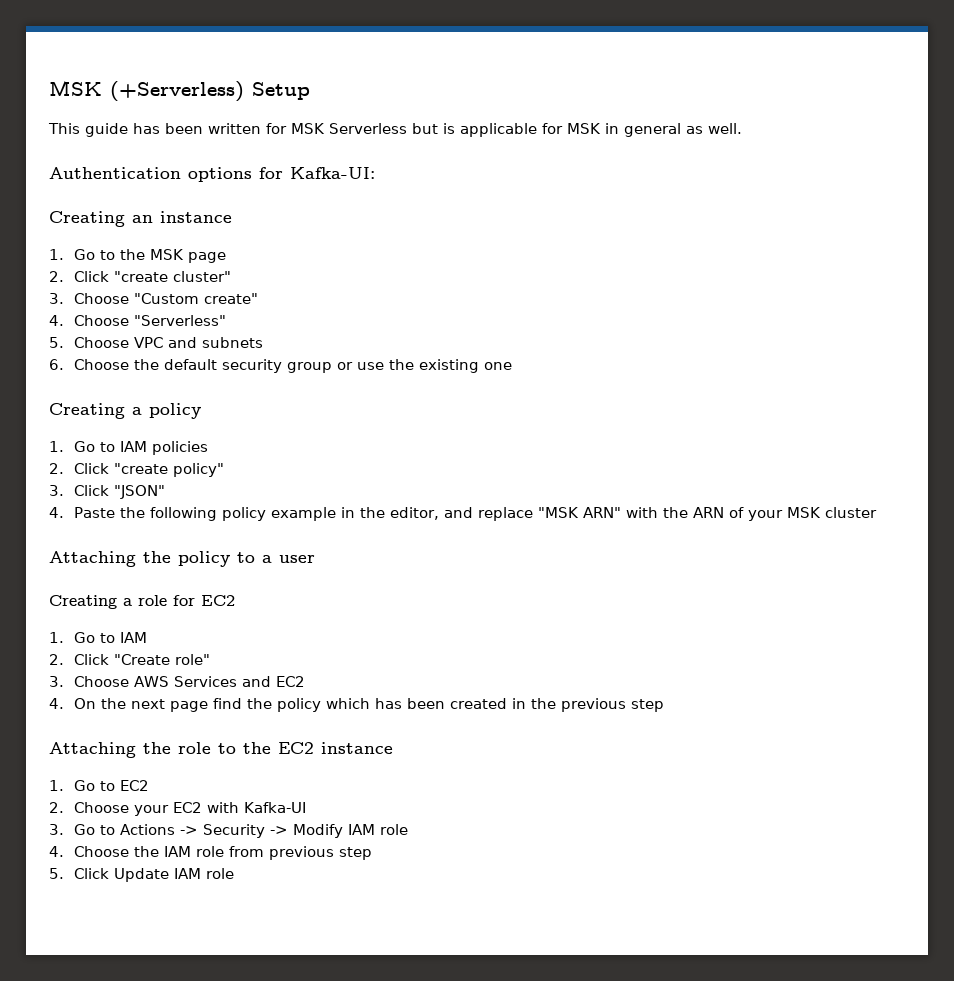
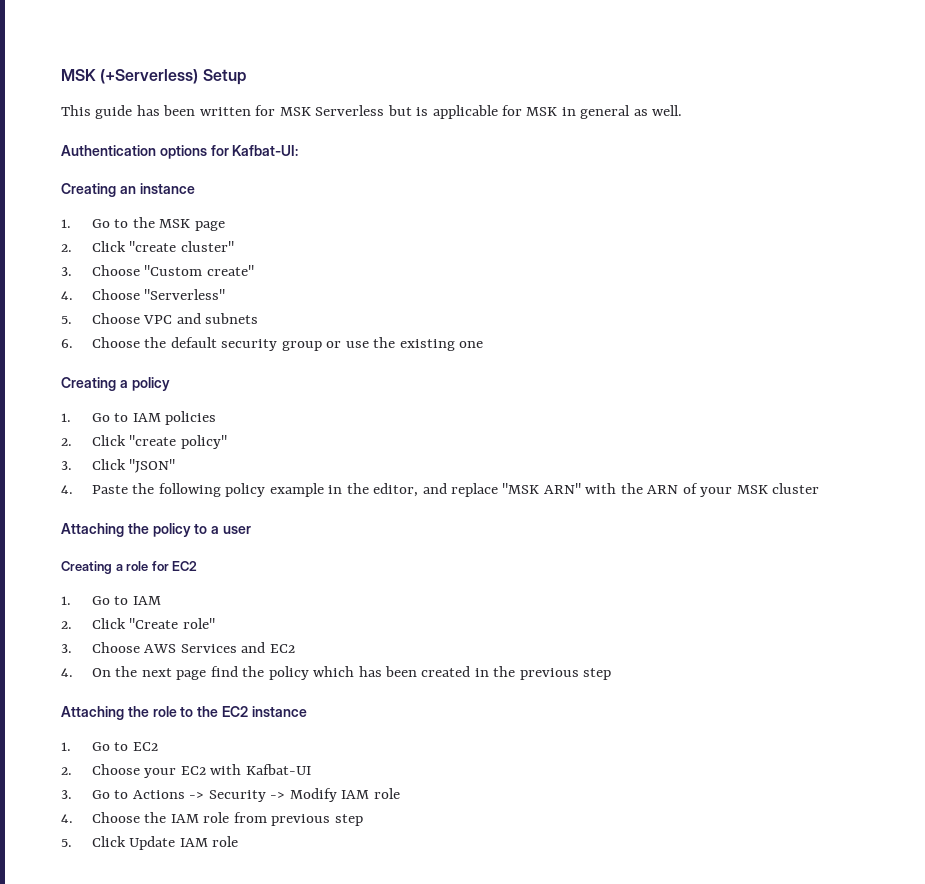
- Authentication options for Kafka-UI:
+ Authentication options for Kafbat-UI:
- 2. Choose your EC2 with Kafka-UI
+ 2. Choose your EC2 with Kafbat-UI

